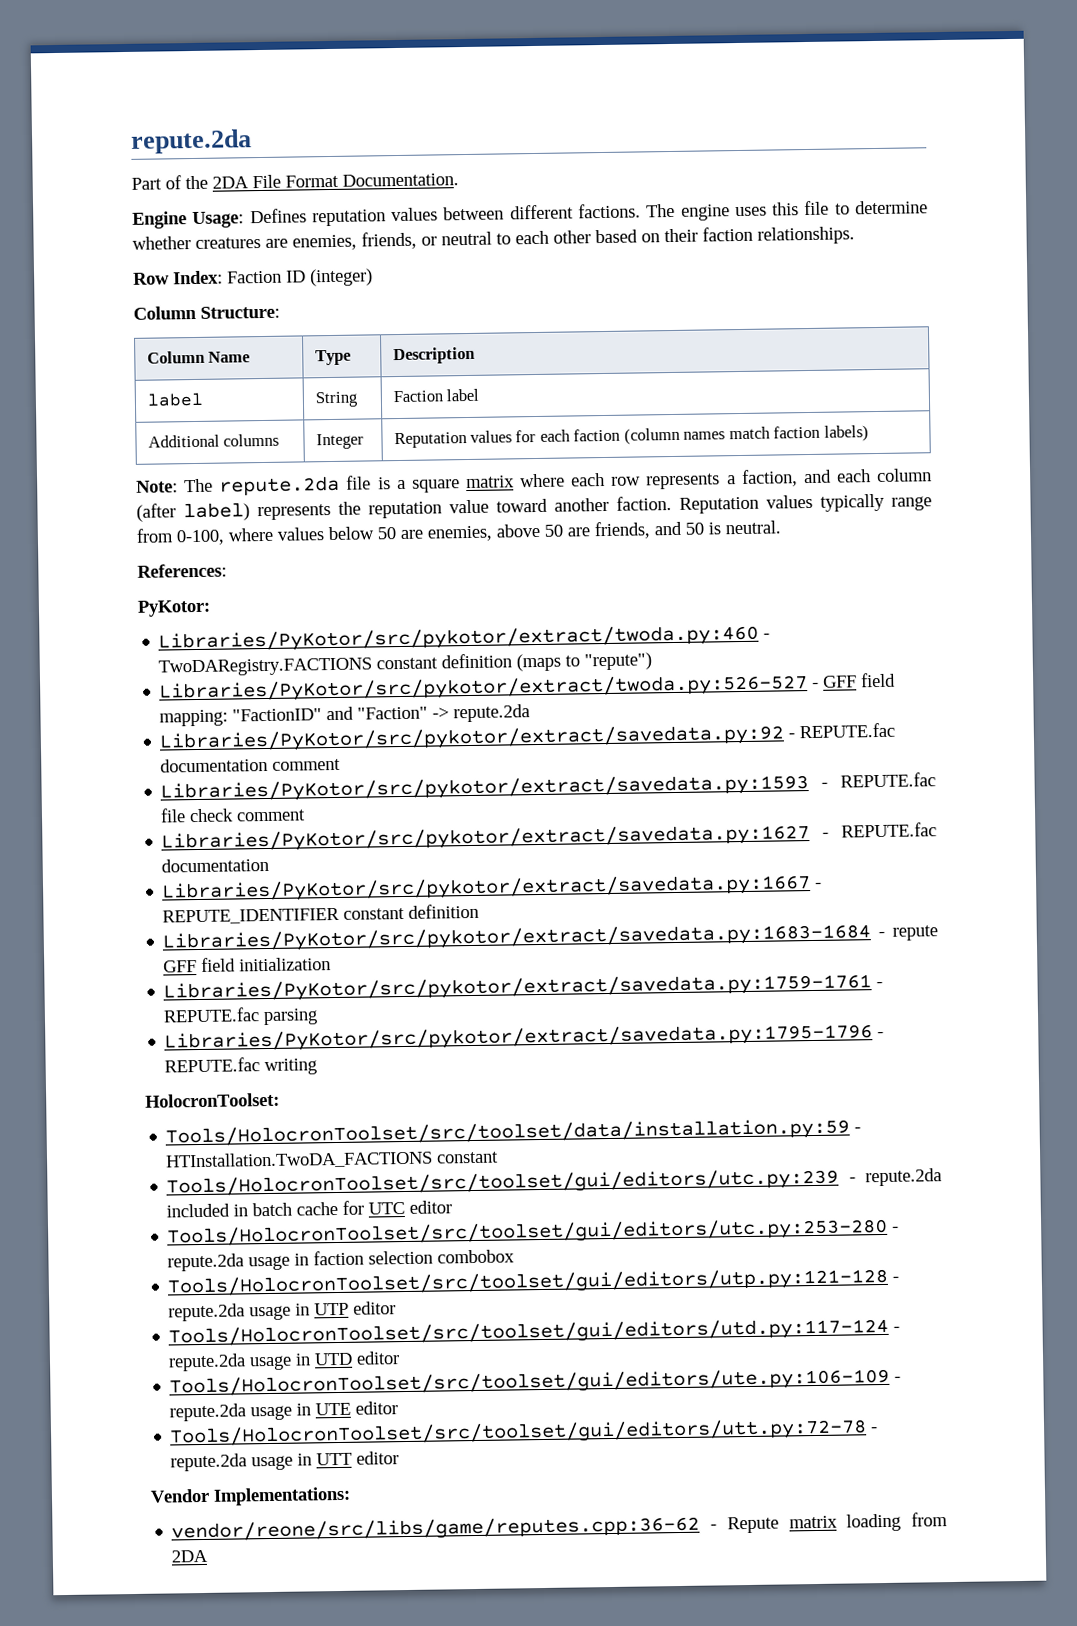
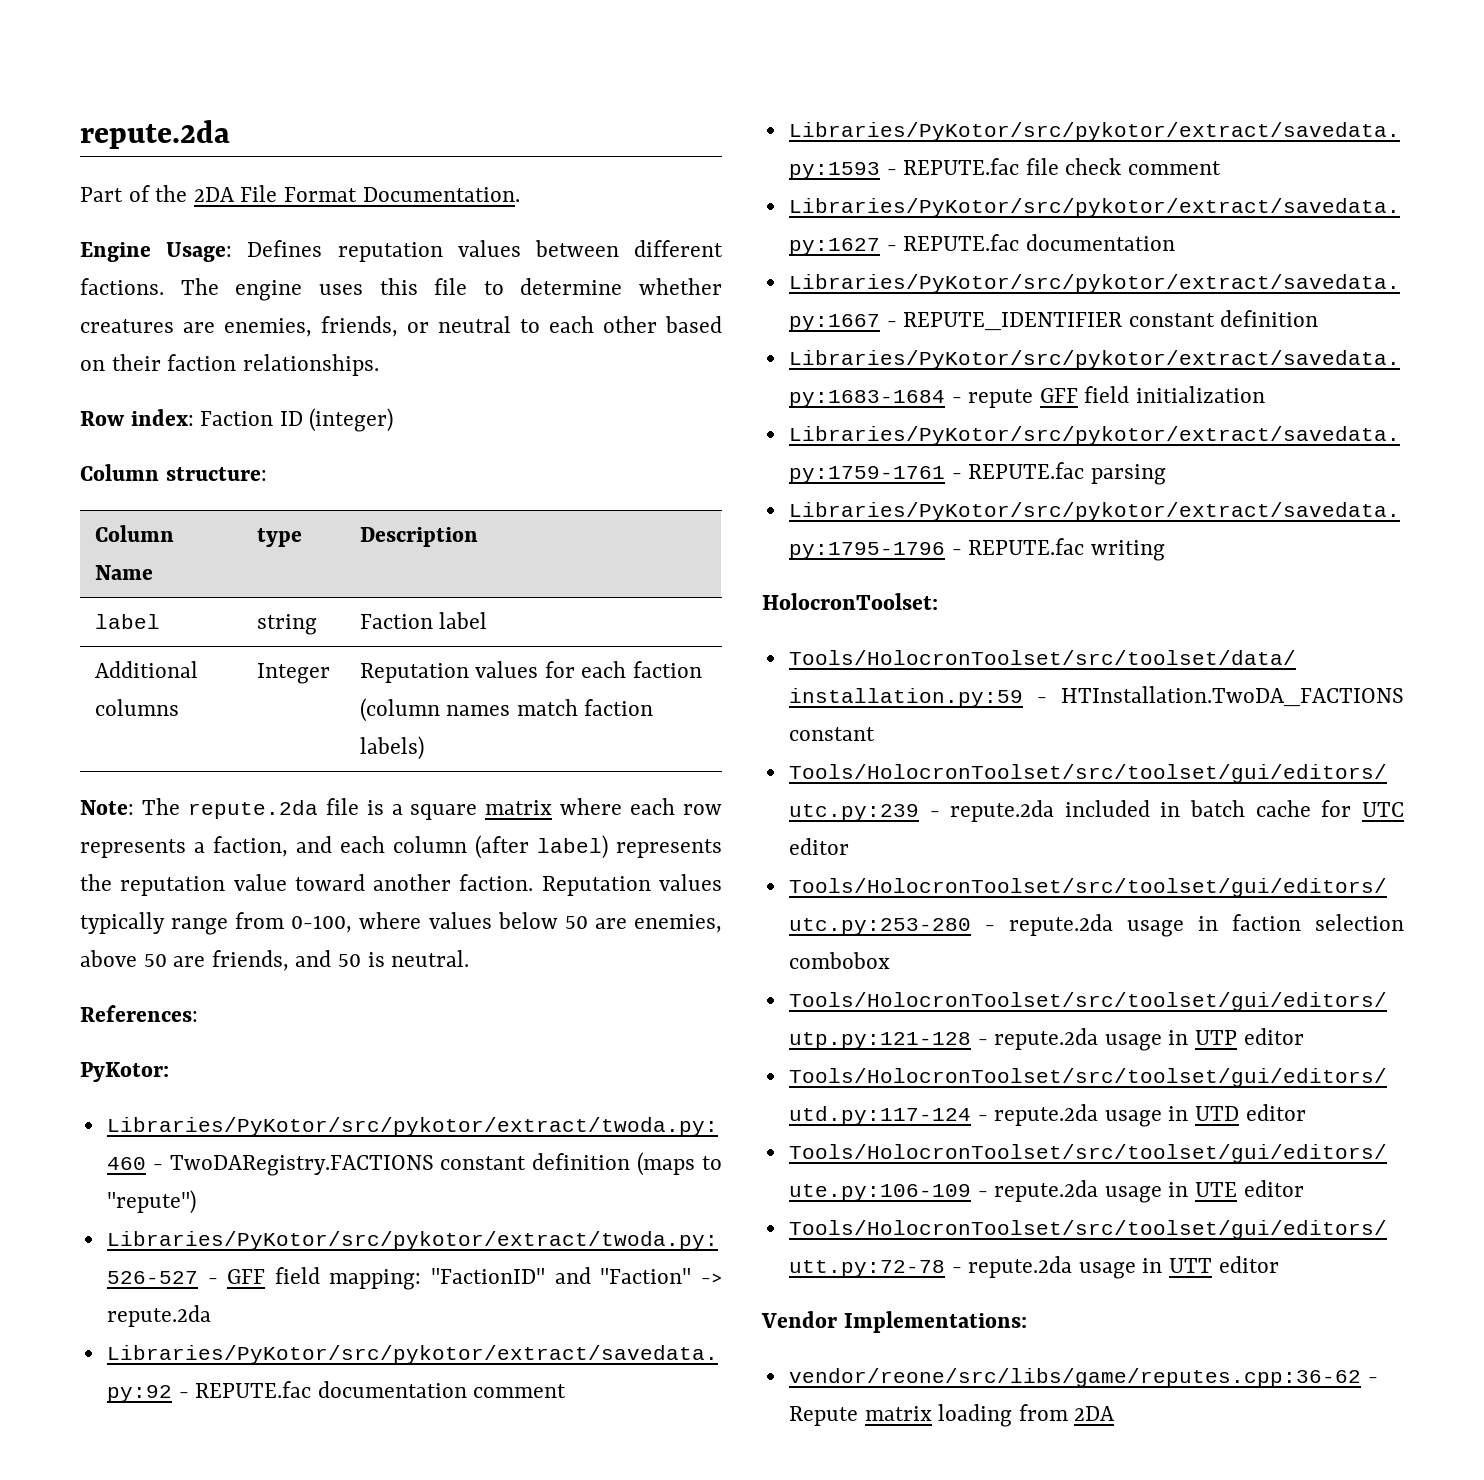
- Row Index: Faction ID (integer)
+ Row index: Faction ID (integer)
- Column Structure:
+ Column structure:
- Column Name | Type | Description
+ Column Name | type | Description
- label | String | Faction label
+ label | string | Faction label

